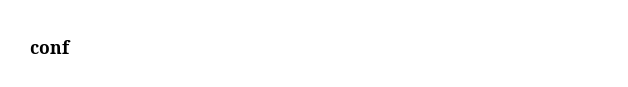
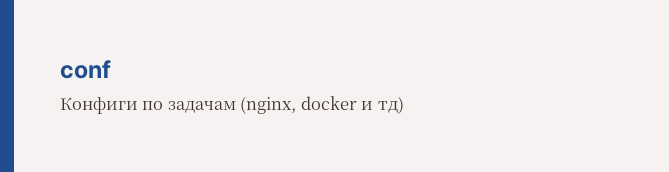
+ Конфиги по задачам (nginx, docker и тд)

